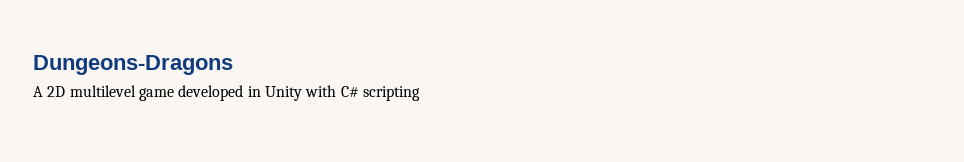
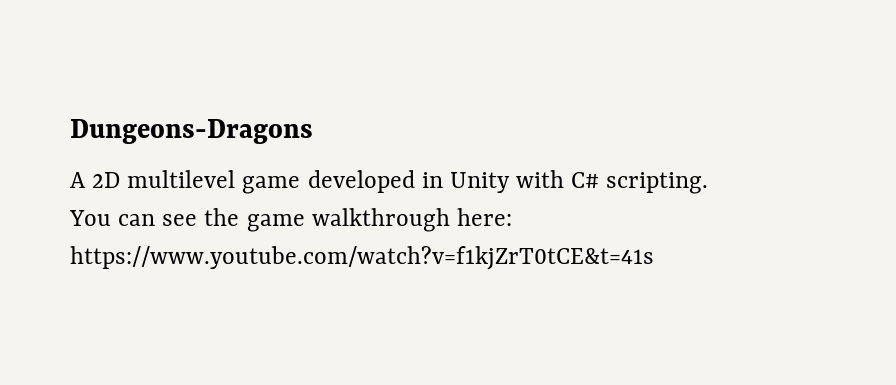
- A 2D multilevel game developed in Unity with C# scripting
+ A 2D multilevel game developed in Unity with C# scripting.
+ You can see the game walkthrough here: https://www.youtube.com/watch?v=f1kjZrT0tCE&t=41s

